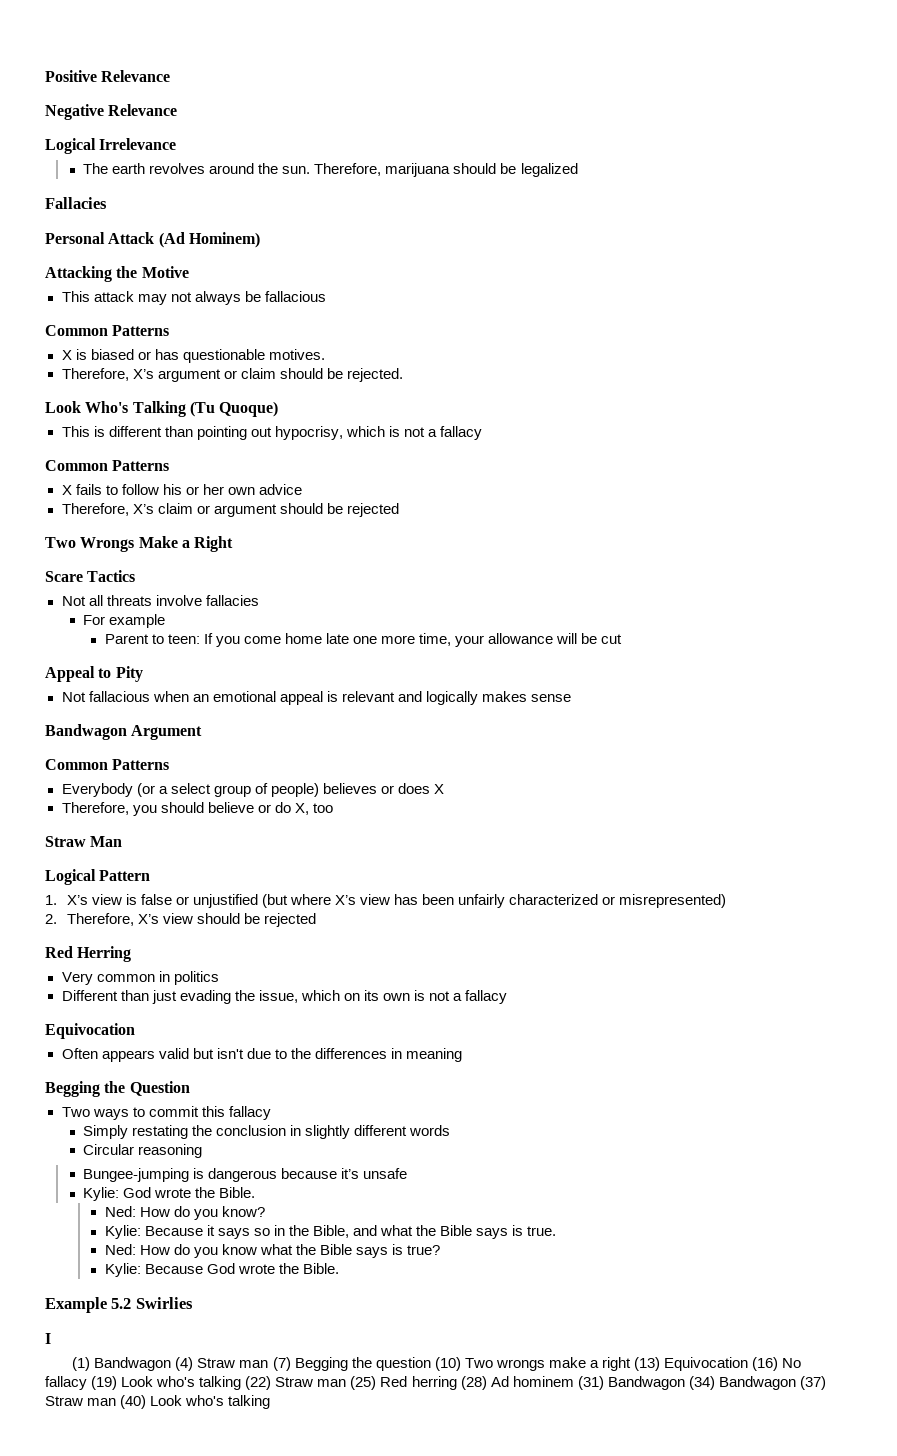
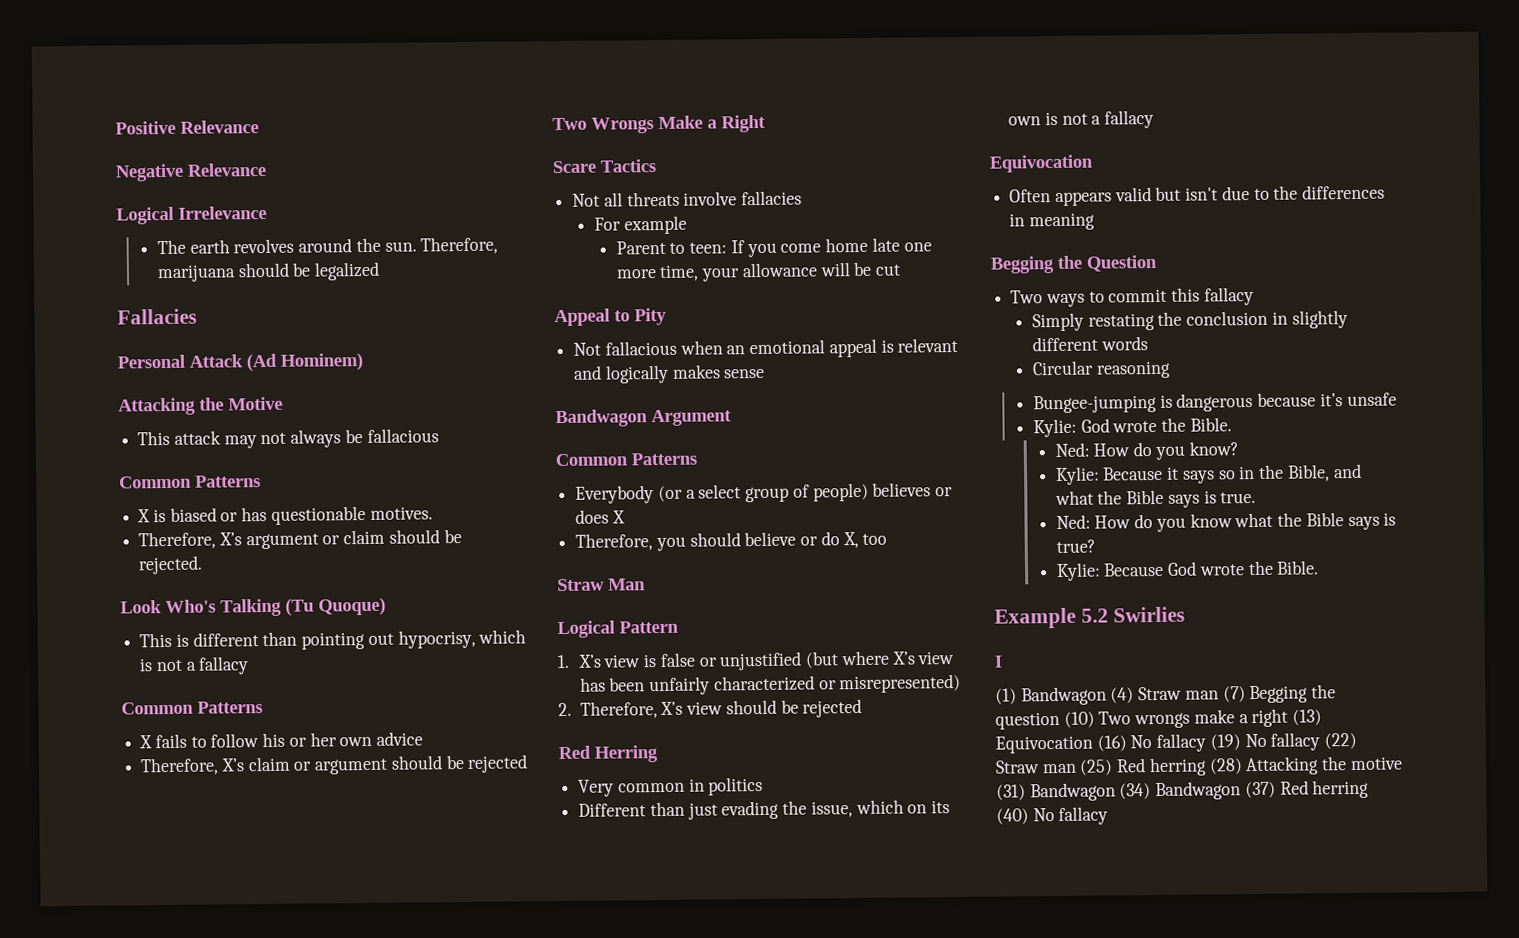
- (1) Bandwagon (4) Straw man (7) Begging the question (10) Two wrongs make a right (13) Equivocation (16) No fallacy (19) Look who's talking (22) Straw man (25) Red herring (28) Ad hominem (31) Bandwagon (34) Bandwagon (37) Straw man (40) Look who's talking
+ (1) Bandwagon (4) Straw man (7) Begging the question (10) Two wrongs make a right (13) Equivocation (16) No fallacy (19) No fallacy (22) Straw man (25) Red herring (28) Attacking the motive (31) Bandwagon (34) Bandwagon (37) Red herring (40) No fallacy

